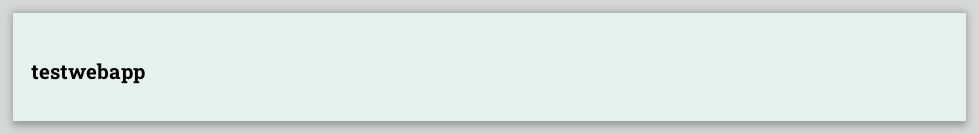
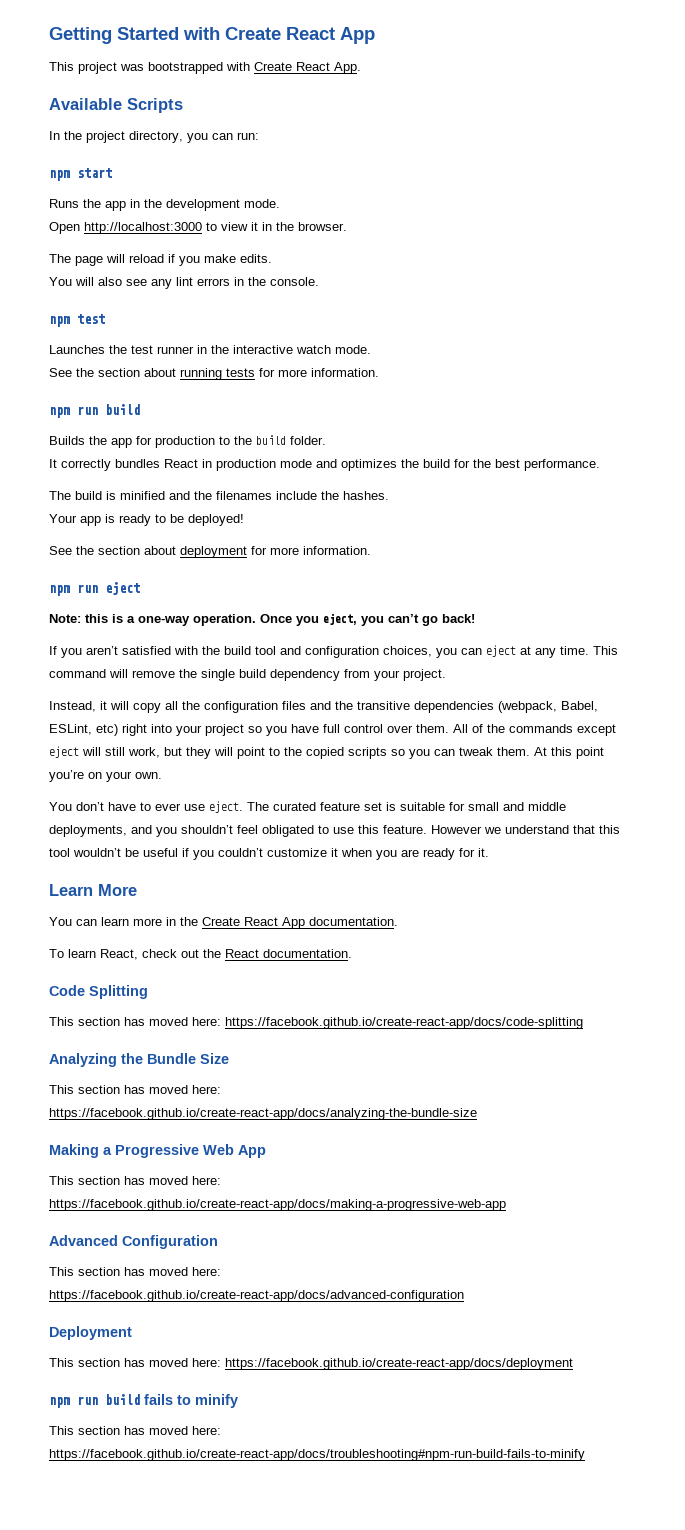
- testwebapp
+ Getting Started with Create React App
+ This project was bootstrapped with Create React App.
+ Available Scripts
+ In the project directory, you can run:
+ npm start
+ Runs the app in the development mode.
+ Open http://localhost:3000 to view it in the browser.
+ The page will reload if you make edits.
+ You will also see any lint errors in the console.
+ npm test
+ Launches the test runner in the interactive watch mode.
+ See the section about running tests for more information.
+ npm run build
+ Builds the app for production to the build folder.
+ It correctly bundles React in production mode and optimizes the build for the best performance.
+ The build is minified and the filenames include the hashes.
+ Your app is ready to be deployed!
+ See the section about deployment for more information.
+ npm run eject
+ Note: this is a one-way operation. Once you eject, you can’t go back!
+ If you aren’t satisfied with the build tool and configuration choices, you can eject at any time. This command will remove the single build dependency from your project.
+ Instead, it will copy all the configuration files and the transitive dependencies (webpack, Babel, ESLint, etc) right into your project so you have full control over them. All of the commands except eject will still work, but they will point to the copied scripts so you can tweak them. At this point you’re on your own.
+ You don’t have to ever use eject. The curated feature set is suitable for small and middle deployments, and you shouldn’t feel obligated to use this feature. However we understand that this tool wouldn’t be useful if you couldn’t customize it when you are ready for it.
+ Learn More
+ You can learn more in the Create React App documentation.
+ To learn React, check out the React documentation.
+ Code Splitting
+ This section has moved here: https://facebook.github.io/create-react-app/docs/code-splitting
+ Analyzing the Bundle Size
+ This section has moved here: https://facebook.github.io/create-react-app/docs/analyzing-the-bundle-size
+ Making a Progressive Web App
+ This section has moved here: https://facebook.github.io/create-react-app/docs/making-a-progressive-web-app
+ Advanced Configuration
+ This section has moved here: https://facebook.github.io/create-react-app/docs/advanced-configuration
+ Deployment
+ This section has moved here: https://facebook.github.io/create-react-app/docs/deployment
+ npm run build fails to minify
+ This section has moved here: https://facebook.github.io/create-react-app/docs/troubleshooting#npm-run-build-fails-to-minify

